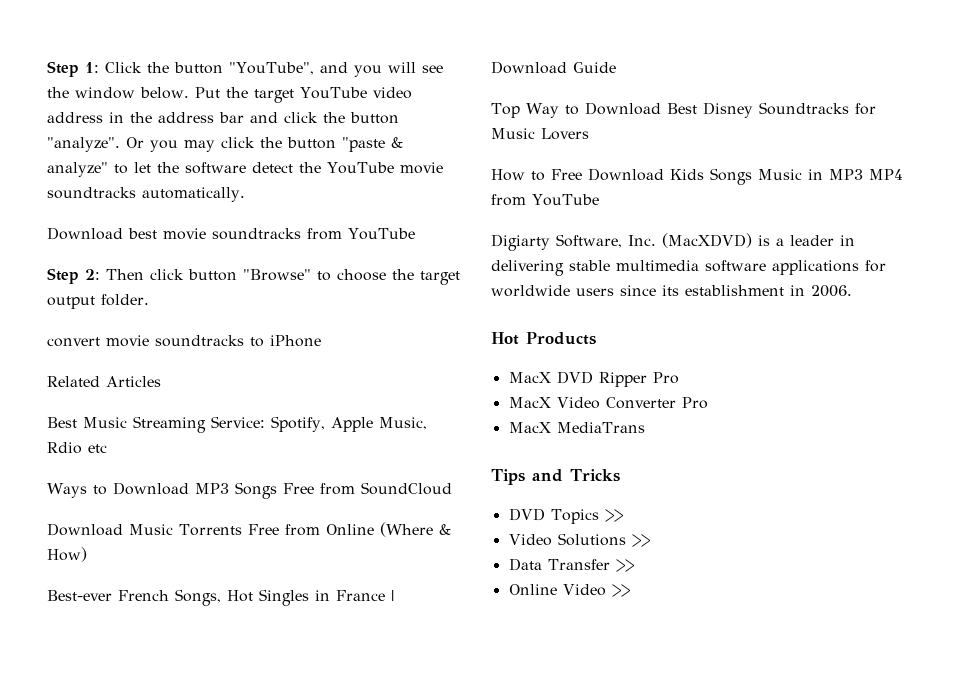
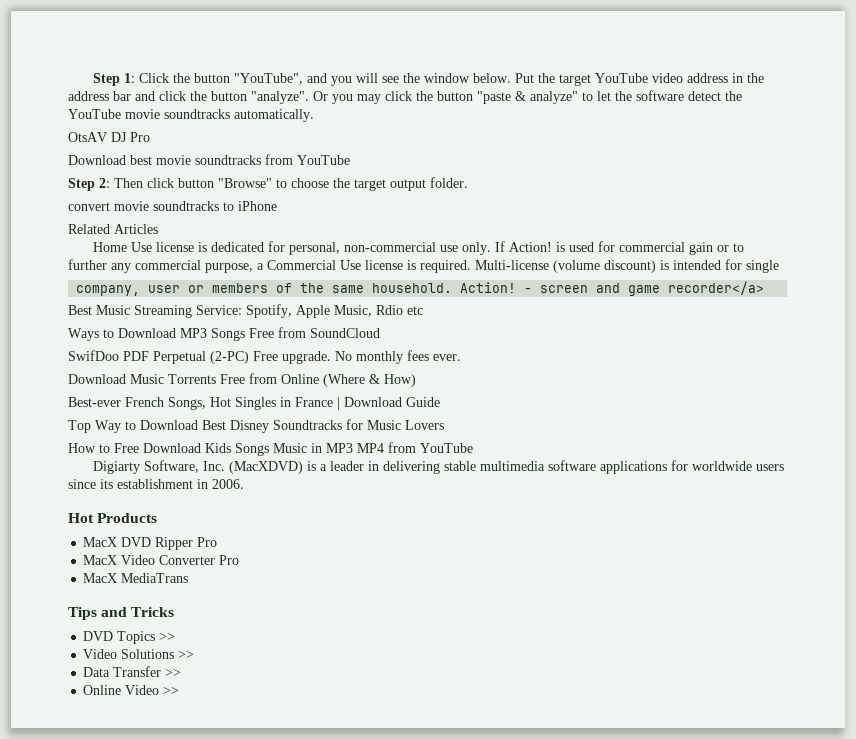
+ OtsAV DJ Pro
+ Home Use license is dedicated for personal, non-commercial use only. If Action! is used for commercial gain or to further any commercial purpose, a Commercial Use license is required. Multi-license (volume discount) is intended for single
+ company, user or members of the same household. Action! - screen and game recorder</a>
+ SwifDoo PDF Perpetual (2-PC) Free upgrade. No monthly fees ever.

